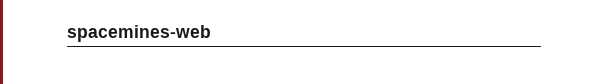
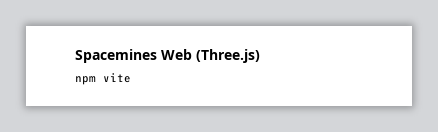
- spacemines-web
+ Spacemines Web (Three.js)
+ npm vite

